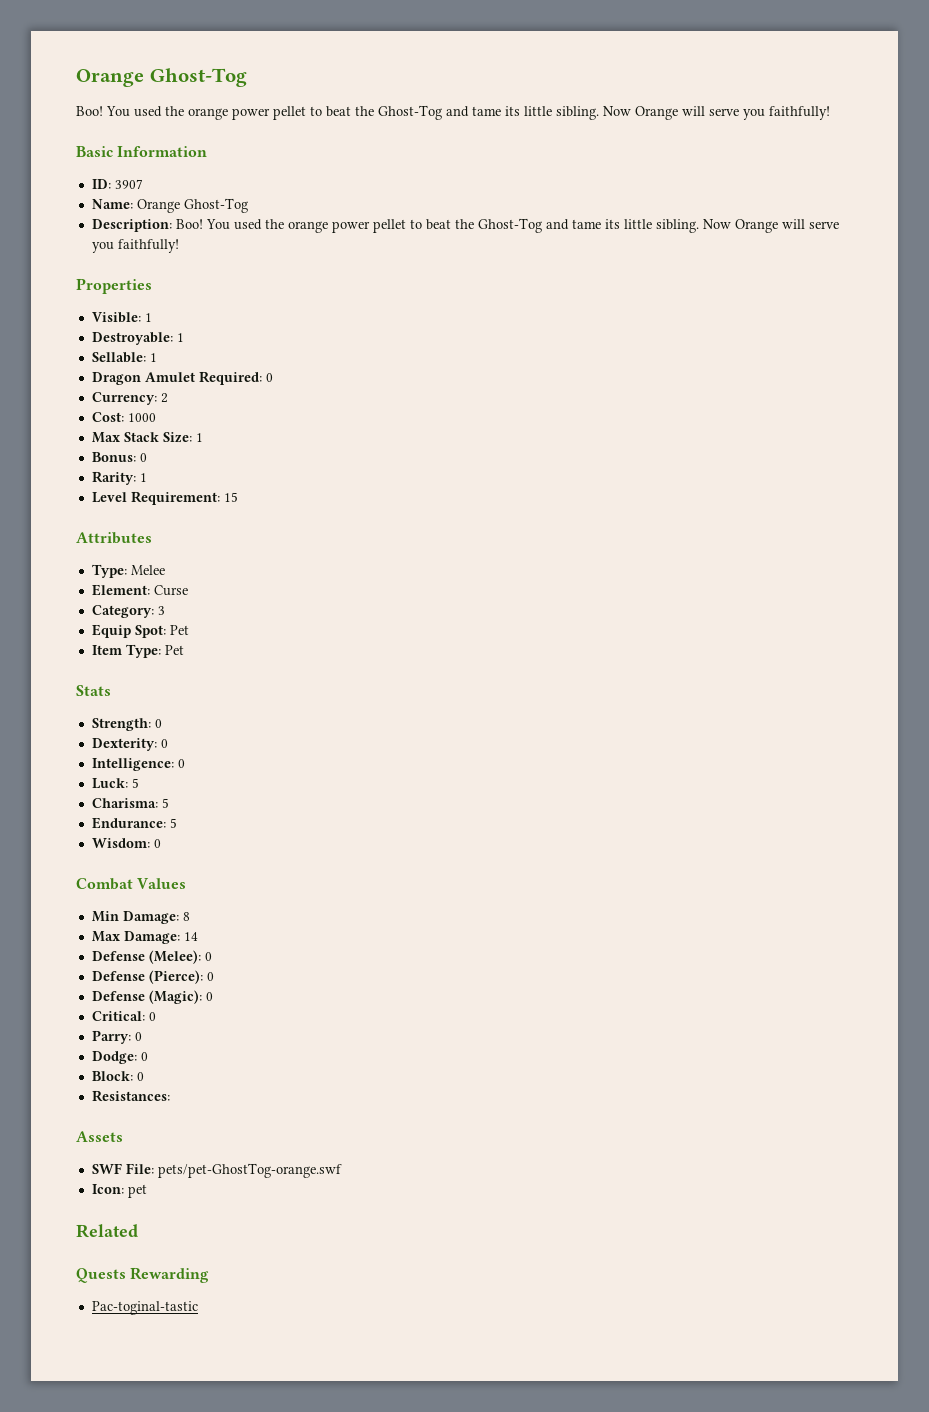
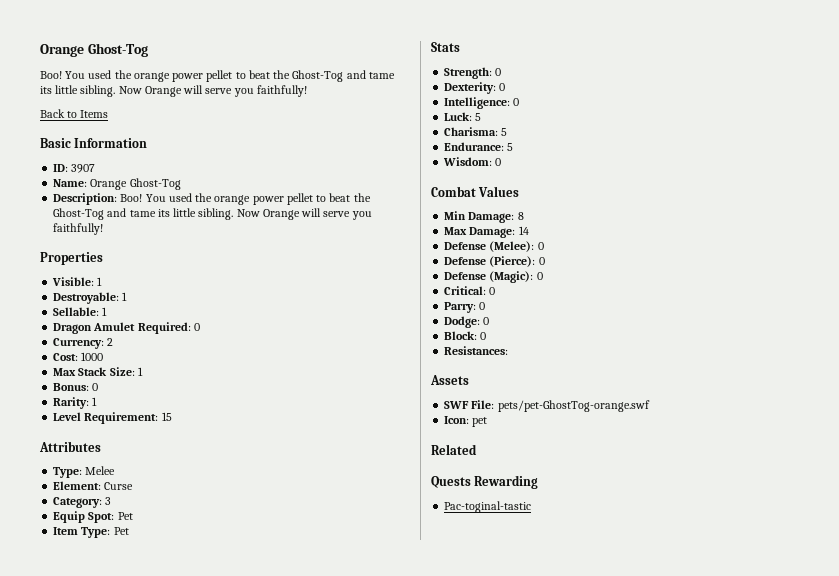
+ Back to Items

